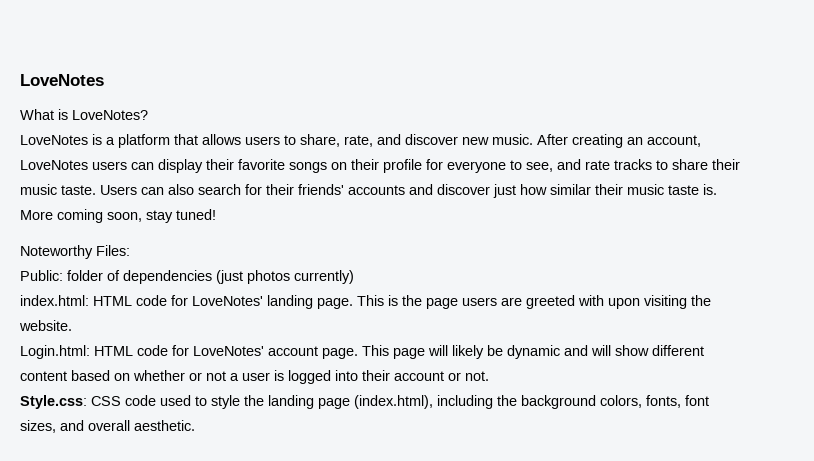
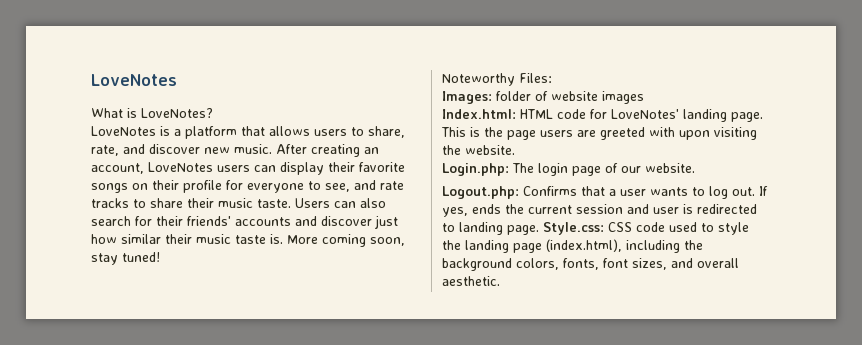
- Public: folder of dependencies (just photos currently)
- index.html: HTML code for LoveNotes' landing page.
+ Images: folder of website images
+ Index.html: HTML code for LoveNotes' landing page.
- Login.html: HTML code for LoveNotes' account page. This page will likely be dynamic and will show different content based on whether or not a user is logged into their account or not.
- Style.css: CSS code used to style the landing page (index.html), including the background colors, fonts, font sizes, and overall aesthetic.
+ Login.php: The login page of our website.
+ Logout.php: Confirms that a user wants to log out. If yes, ends the current session and user is redirected to landing page. Style.css: CSS code used to style the landing page (index.html), including the background colors, fonts, font sizes, and overall aesthetic.

